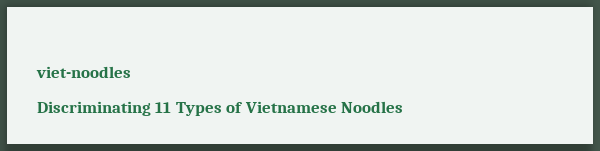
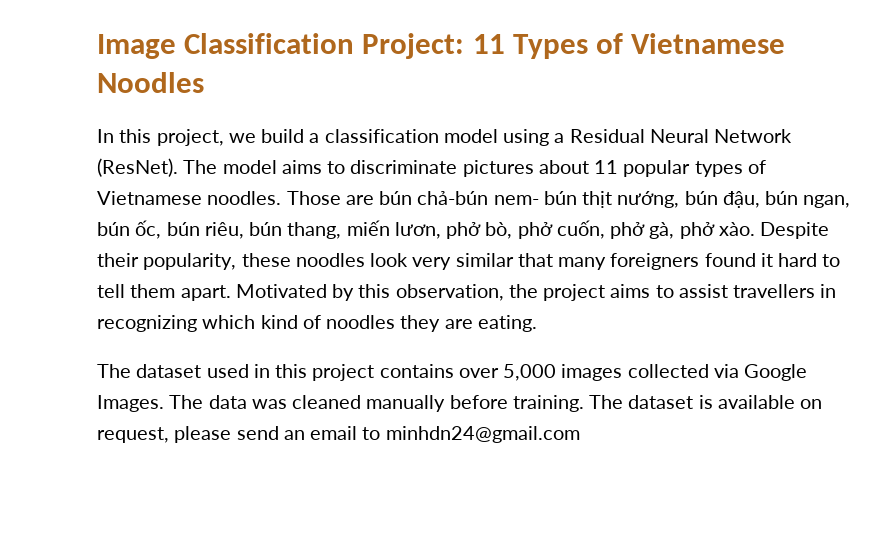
- viet-noodles
- Discriminating 11 Types of Vietnamese Noodles
+ Image Classification Project: 11 Types of Vietnamese Noodles
+ In this project, we build a classification model using a Residual Neural Network (ResNet). The model aims to discriminate pictures about 11 popular types of Vietnamese noodles. Those are bún chả-bún nem- bún thịt nướng, bún đậu, bún ngan, bún ốc, bún riêu, bún thang, miến lươn, phở bò, phở cuốn, phở gà, phở xào. Despite their popularity, these noodles look very similar that many foreigners found it hard to tell them apart. Motivated by this observation, the project aims to assist travellers in recognizing which kind of noodles they are eating.
+ The dataset used in this project contains over 5,000 images collected via Google Images. The data was cleaned manually before training. The dataset is available on request, please send an email to minhdn24@gmail.com

